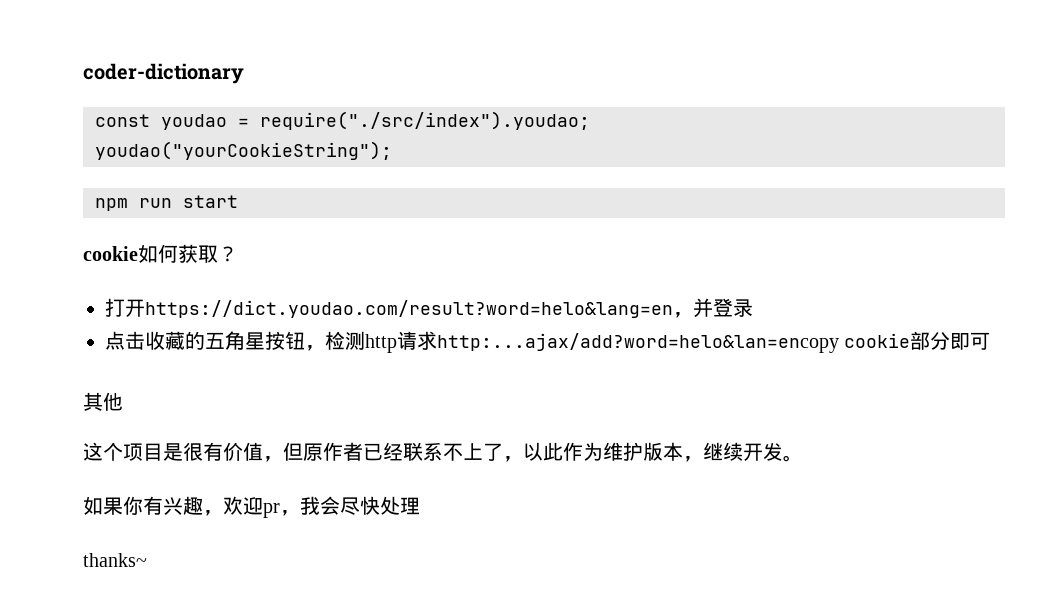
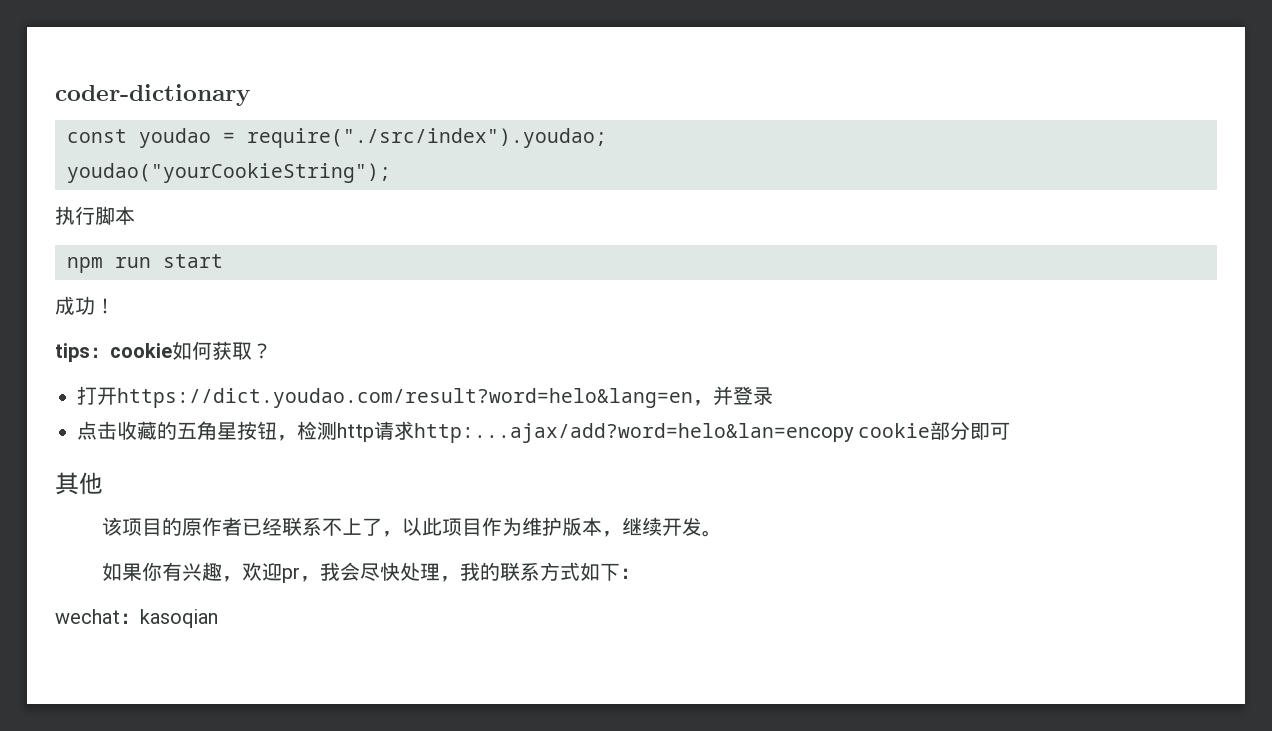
+ 执行脚本
- cookie如何获取？
+ 成功！
+ tips：cookie如何获取？
- 这个项目是很有价值，但原作者已经联系不上了，以此作为维护版本，继续开发。
+ 该项目的原作者已经联系不上了，以此项目作为维护版本，继续开发。
- 如果你有兴趣，欢迎pr，我会尽快处理
- thanks~
+ 如果你有兴趣，欢迎pr，我会尽快处理，我的联系方式如下：
+ wechat：kasoqian

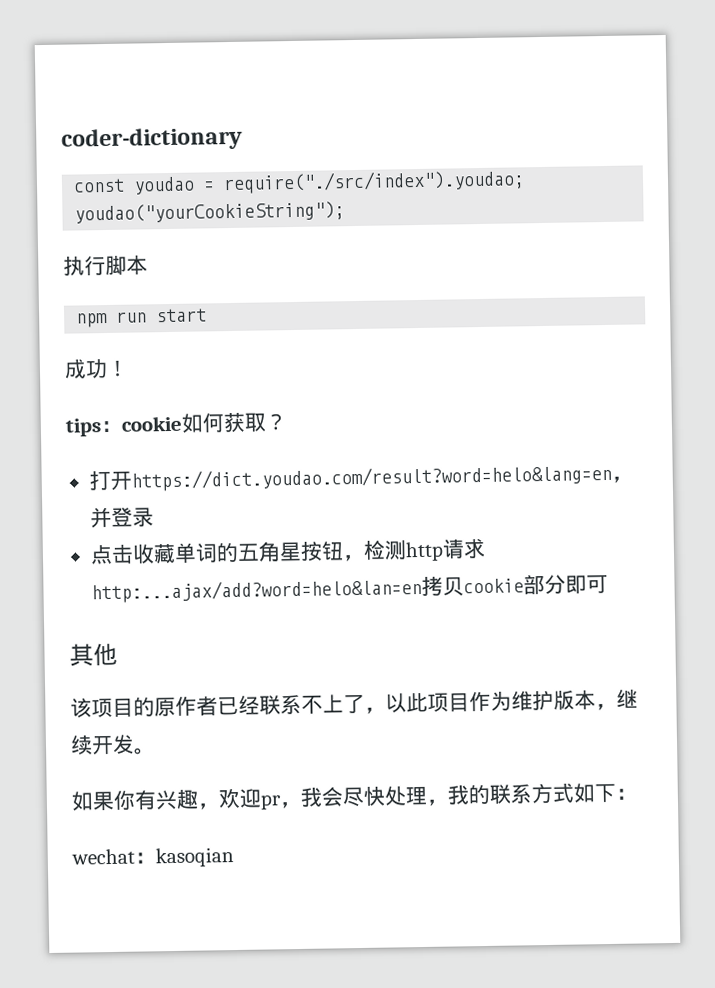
- 点击收藏的五角星按钮，检测http请求http:...ajax/add?word=helo&lan=encopy cookie部分即可
+ 点击收藏单词的五角星按钮，检测http请求http:...ajax/add?word=helo&lan=en拷贝cookie部分即可

